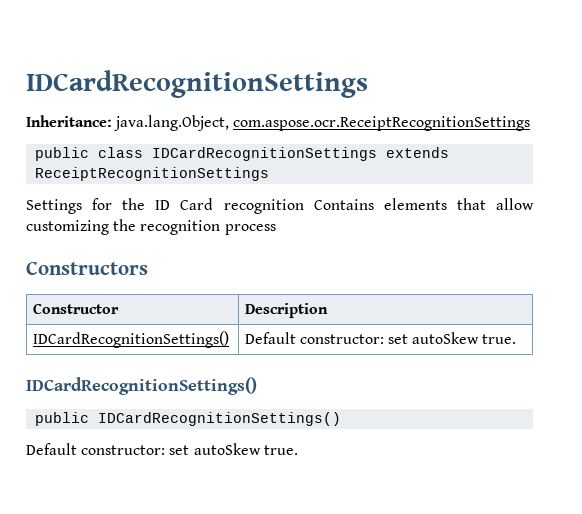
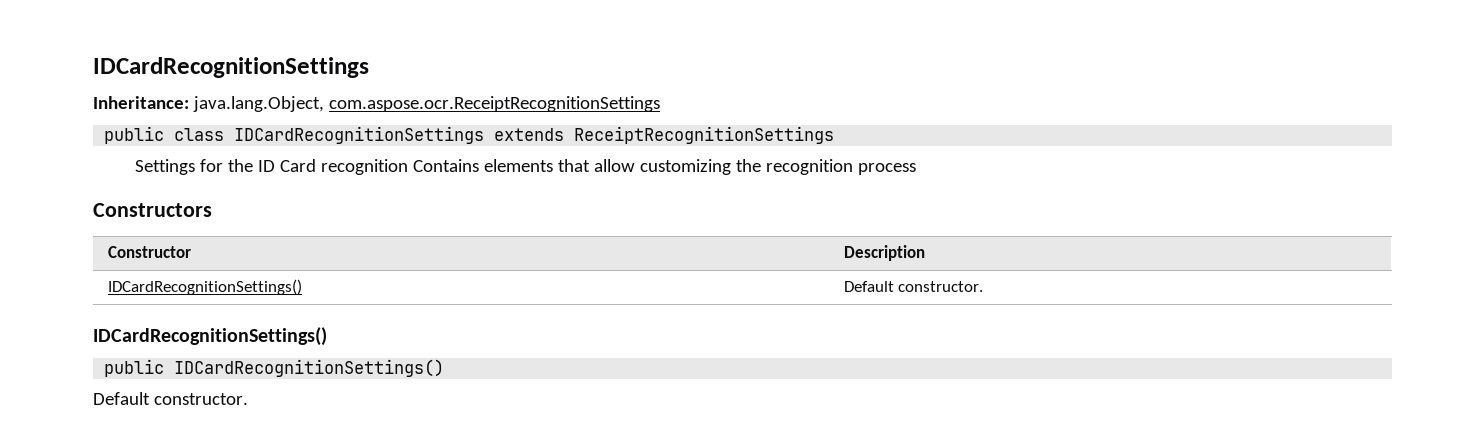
- IDCardRecognitionSettings() | Default constructor: set autoSkew true.
+ IDCardRecognitionSettings() | Default constructor.
  public IDCardRecognitionSettings()
- Default constructor: set autoSkew true.
+ Default constructor.

